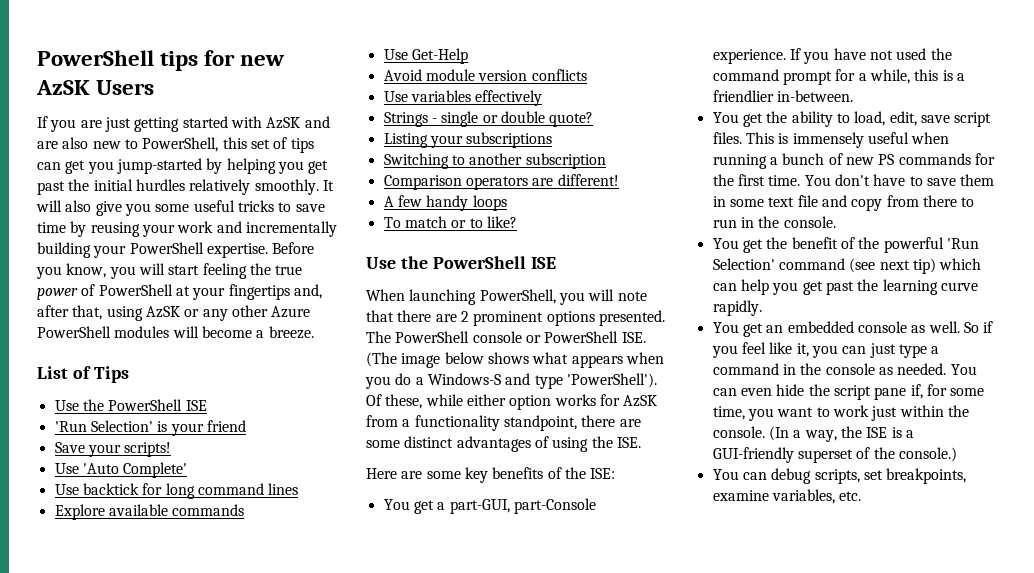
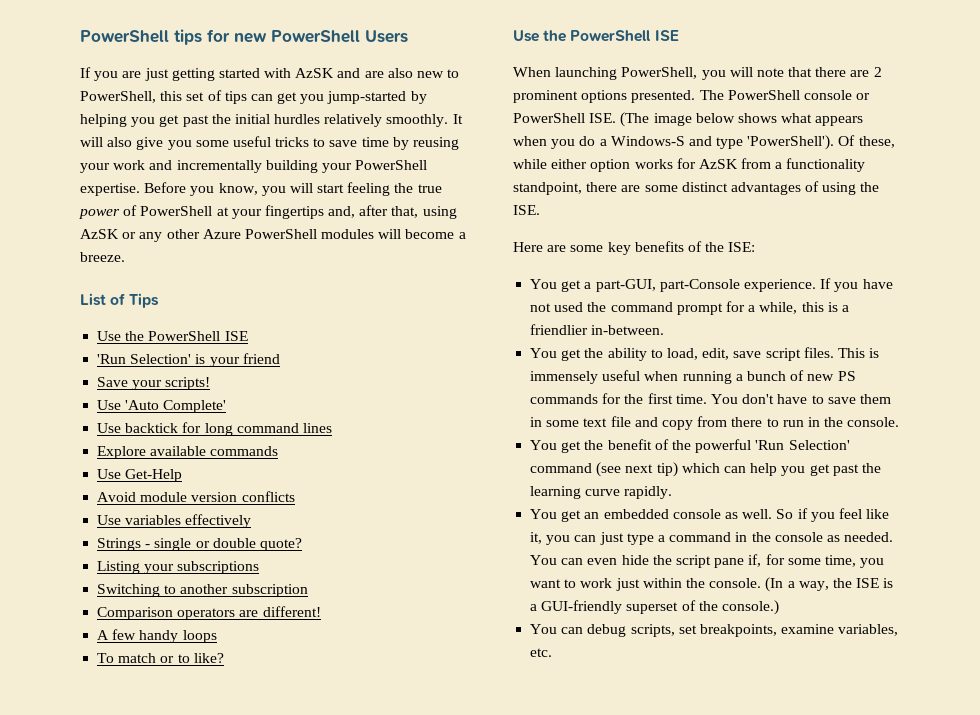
- PowerShell tips for new AzSK Users
+ PowerShell tips for new PowerShell Users

